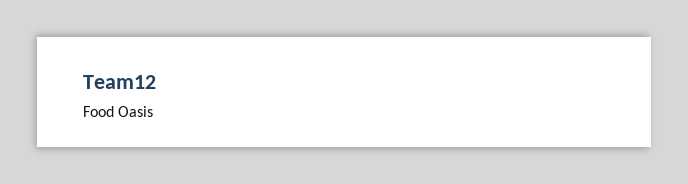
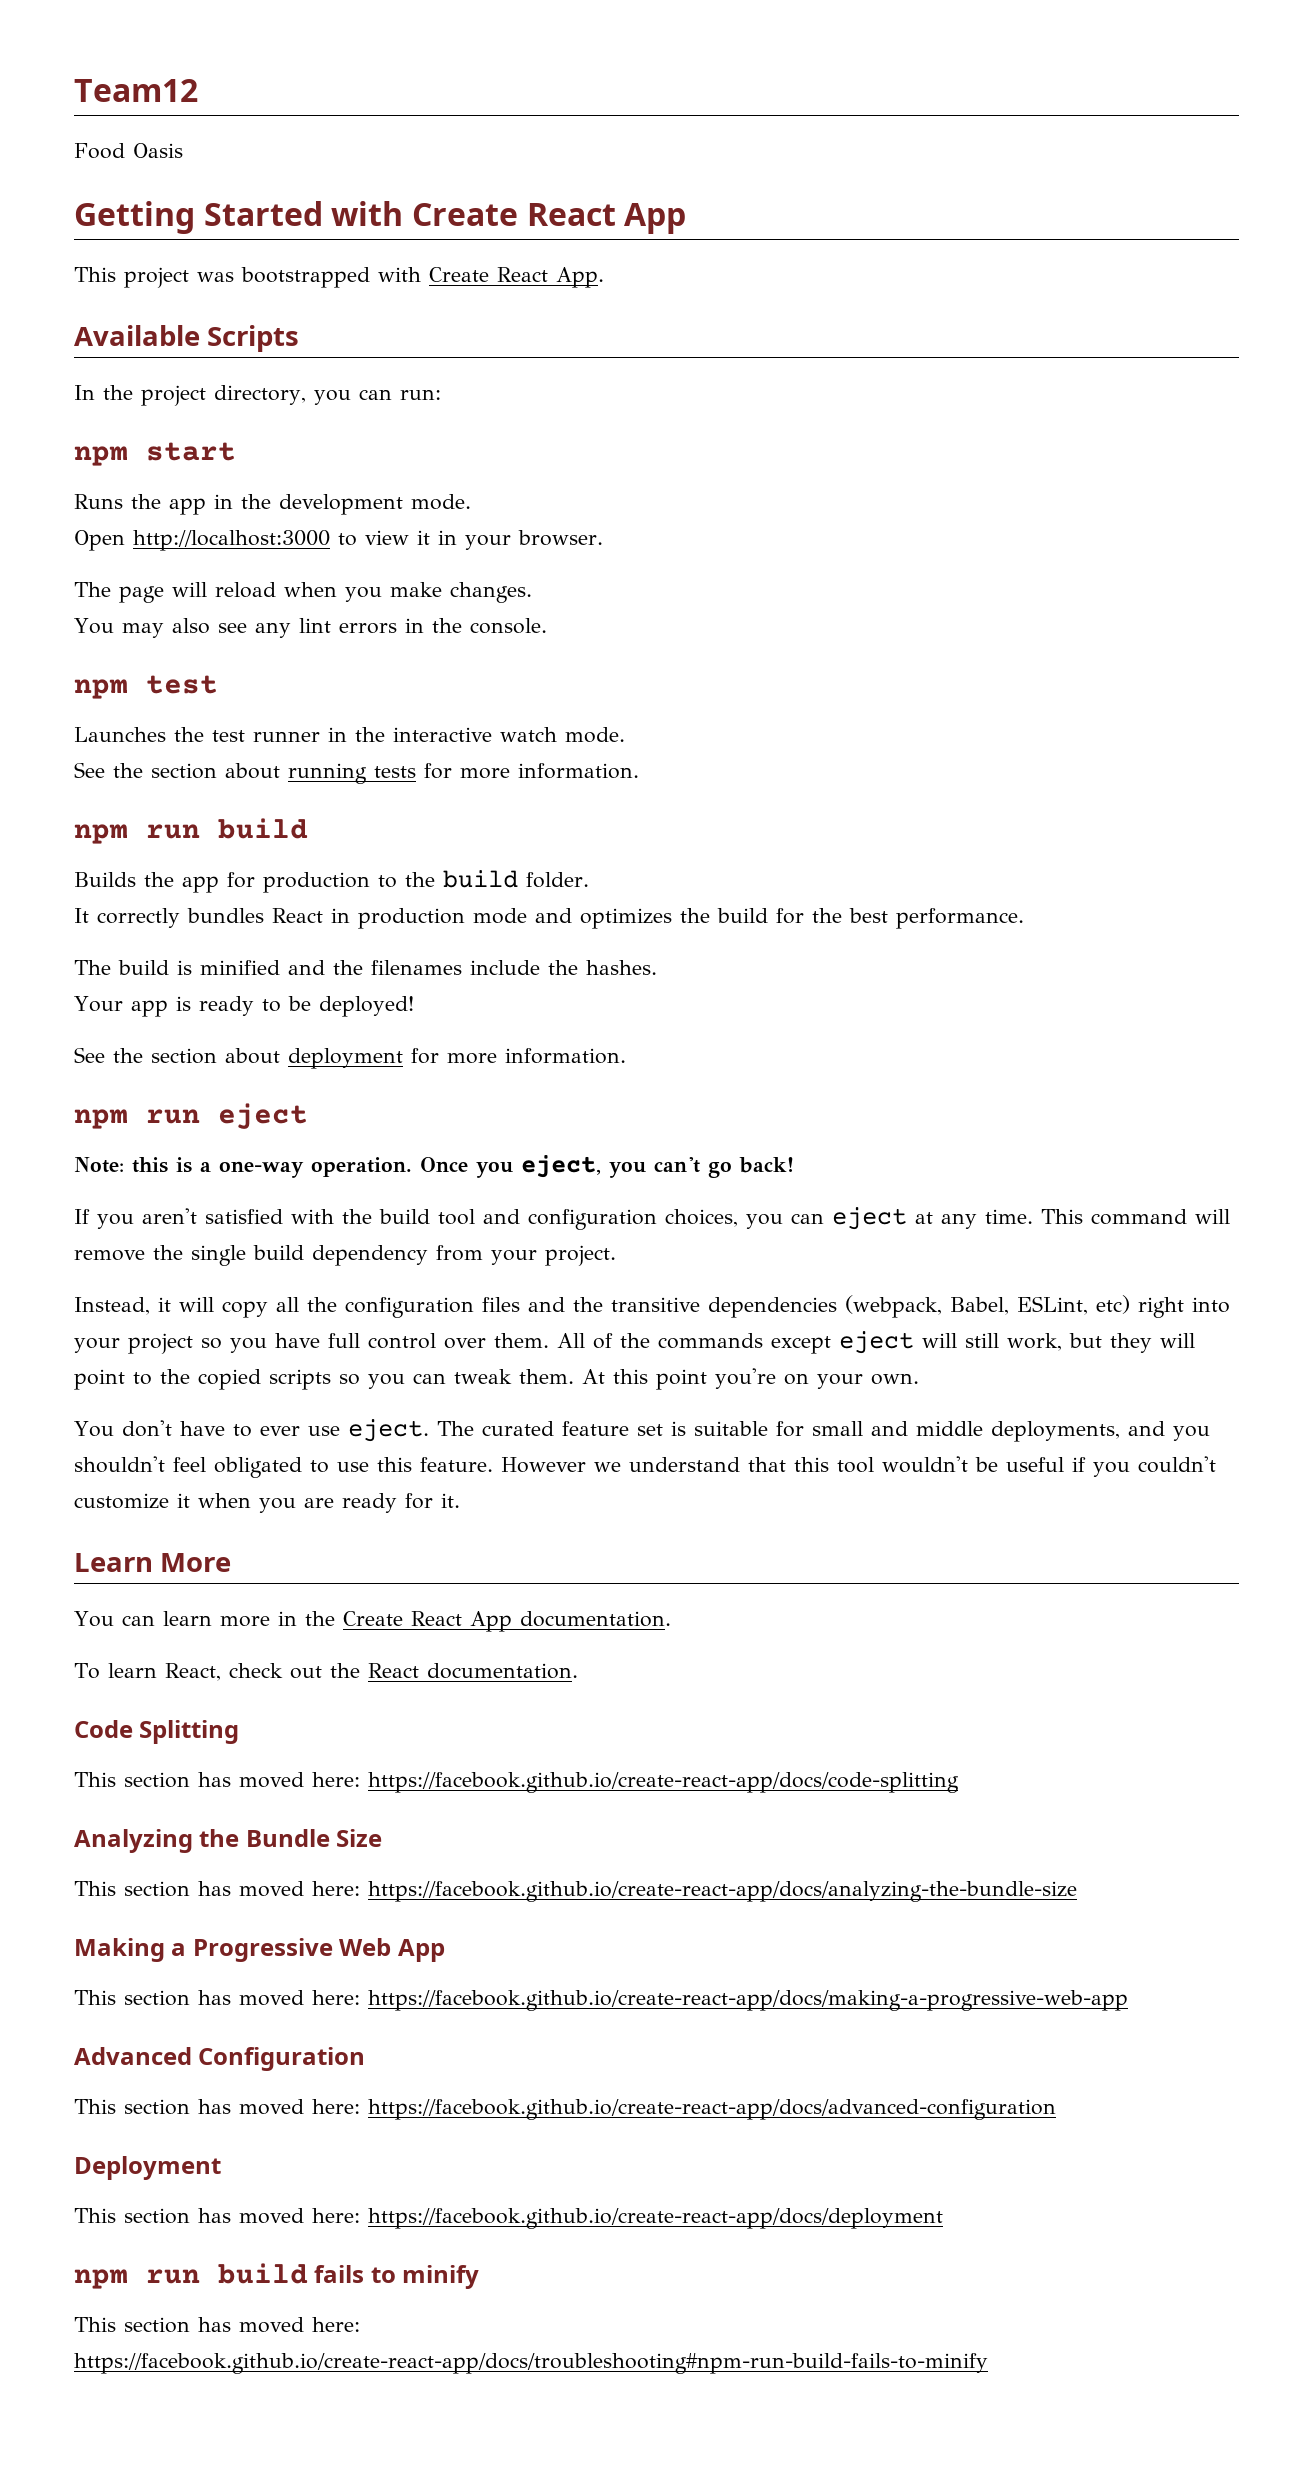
+ Getting Started with Create React App
+ This project was bootstrapped with Create React App.
+ Available Scripts
+ In the project directory, you can run:
+ npm start
+ Runs the app in the development mode.
+ Open http://localhost:3000 to view it in your browser.
+ The page will reload when you make changes.
+ You may also see any lint errors in the console.
+ npm test
+ Launches the test runner in the interactive watch mode.
+ See the section about running tests for more information.
+ npm run build
+ Builds the app for production to the build folder.
+ It correctly bundles React in production mode and optimizes the build for the best performance.
+ The build is minified and the filenames include the hashes.
+ Your app is ready to be deployed!
+ See the section about deployment for more information.
+ npm run eject
+ Note: this is a one-way operation. Once you eject, you can't go back!
+ If you aren't satisfied with the build tool and configuration choices, you can eject at any time. This command will remove the single build dependency from your project.
+ Instead, it will copy all the configuration files and the transitive dependencies (webpack, Babel, ESLint, etc) right into your project so you have full control over them. All of the commands except eject will still work, but they will point to the copied scripts so you can tweak them. At this point you're on your own.
+ You don't have to ever use eject. The curated feature set is suitable for small and middle deployments, and you shouldn't feel obligated to use this feature. However we understand that this tool wouldn't be useful if you couldn't customize it when you are ready for it.
+ Learn More
+ You can learn more in the Create React App documentation.
+ To learn React, check out the React documentation.
+ Code Splitting
+ This section has moved here: https://facebook.github.io/create-react-app/docs/code-splitting
+ Analyzing the Bundle Size
+ This section has moved here: https://facebook.github.io/create-react-app/docs/analyzing-the-bundle-size
+ Making a Progressive Web App
+ This section has moved here: https://facebook.github.io/create-react-app/docs/making-a-progressive-web-app
+ Advanced Configuration
+ This section has moved here: https://facebook.github.io/create-react-app/docs/advanced-configuration
+ Deployment
+ This section has moved here: https://facebook.github.io/create-react-app/docs/deployment
+ npm run build fails to minify
+ This section has moved here: https://facebook.github.io/create-react-app/docs/troubleshooting#npm-run-build-fails-to-minify

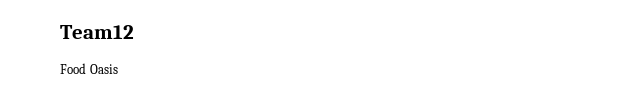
- Getting Started with Create React App
- This project was bootstrapped with Create React App.
- Available Scripts
- In the project directory, you can run:
- npm start
- Runs the app in the development mode.
- Open http://localhost:3000 to view it in your browser.
- The page will reload when you make changes.
- You may also see any lint errors in the console.
- npm test
- Launches the test runner in the interactive watch mode.
- See the section about running tests for more information.
- npm run build
- Builds the app for production to the build folder.
- It correctly bundles React in production mode and optimizes the build for the best performance.
- The build is minified and the filenames include the hashes.
- Your app is ready to be deployed!
- See the section about deployment for more information.
- npm run eject
- Note: this is a one-way operation. Once you eject, you can't go back!
- If you aren't satisfied with the build tool and configuration choices, you can eject at any time. This command will remove the single build dependency from your project.
- Instead, it will copy all the configuration files and the transitive dependencies (webpack, Babel, ESLint, etc) right into your project so you have full control over them. All of the commands except eject will still work, but they will point to the copied scripts so you can tweak them. At this point you're on your own.
- You don't have to ever use eject. The curated feature set is suitable for small and middle deployments, and you shouldn't feel obligated to use this feature. However we understand that this tool wouldn't be useful if you couldn't customize it when you are ready for it.
- Learn More
- You can learn more in the Create React App documentation.
- To learn React, check out the React documentation.
- Code Splitting
- This section has moved here: https://facebook.github.io/create-react-app/docs/code-splitting
- Analyzing the Bundle Size
- This section has moved here: https://facebook.github.io/create-react-app/docs/analyzing-the-bundle-size
- Making a Progressive Web App
- This section has moved here: https://facebook.github.io/create-react-app/docs/making-a-progressive-web-app
- Advanced Configuration
- This section has moved here: https://facebook.github.io/create-react-app/docs/advanced-configuration
- Deployment
- This section has moved here: https://facebook.github.io/create-react-app/docs/deployment
- npm run build fails to minify
- This section has moved here: https://facebook.github.io/create-react-app/docs/troubleshooting#npm-run-build-fails-to-minify

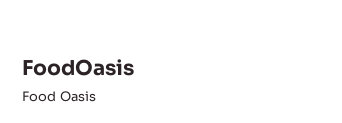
- Team12
+ FoodOasis

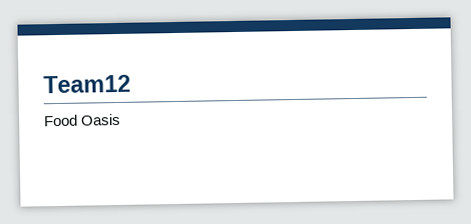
- FoodOasis
+ Team12

